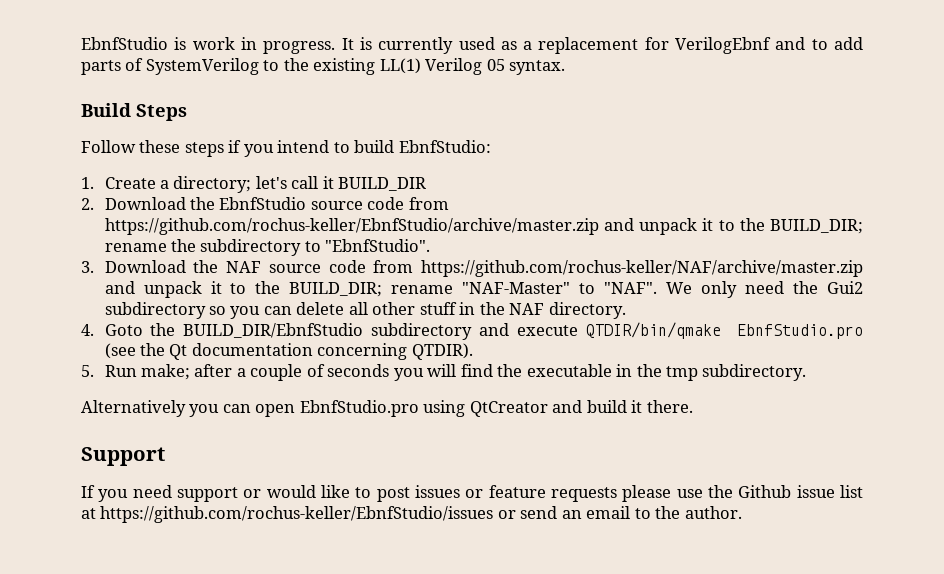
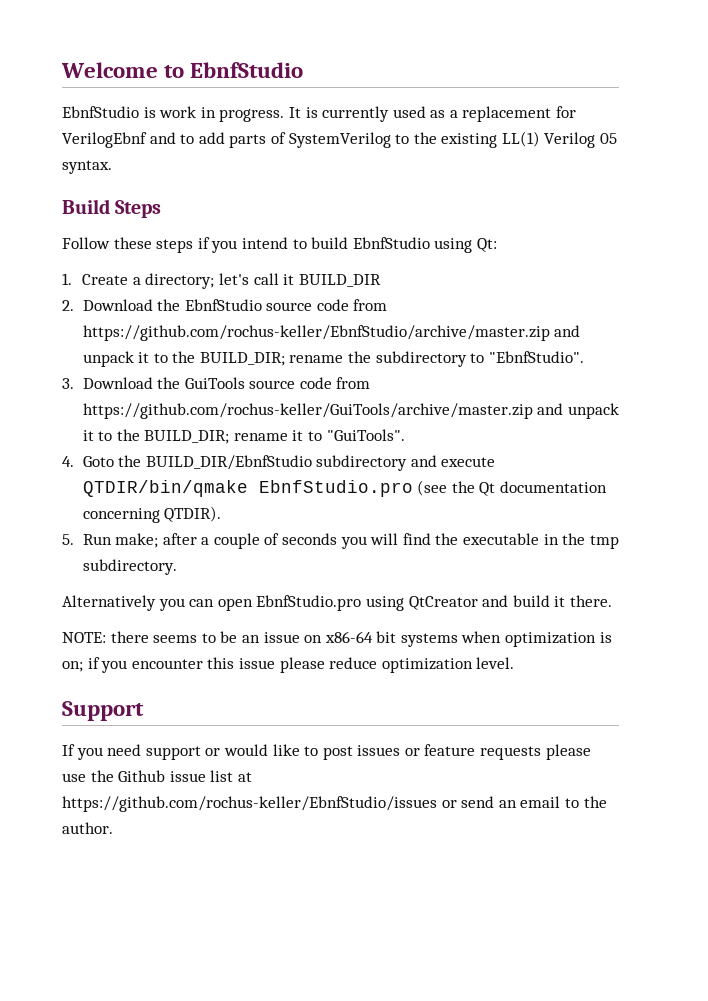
+ Welcome to EbnfStudio
- Follow these steps if you intend to build EbnfStudio:
+ Follow these steps if you intend to build EbnfStudio using Qt:
- 3. Download the NAF source code from https://github.com/rochus-keller/NAF/archive/master.zip and unpack it to the BUILD_DIR; rename "NAF-Master" to "NAF". We only need the Gui2 subdirectory so you can delete all other stuff in the NAF directory.
+ 3. Download the GuiTools source code from https://github.com/rochus-keller/GuiTools/archive/master.zip and unpack it to the BUILD_DIR; rename it to "GuiTools".
+ NOTE: there seems to be an issue on x86-64 bit systems when optimization is on; if you encounter this issue please reduce optimization level.

